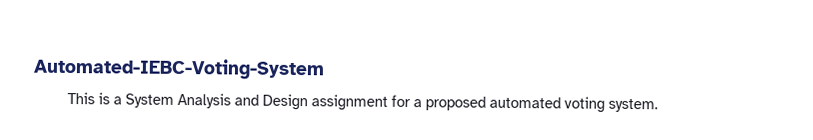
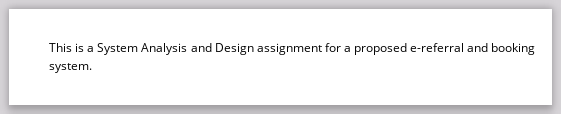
- Automated-IEBC-Voting-System
- This is a System Analysis and Design assignment for a proposed automated voting system.
+ This is a System Analysis and Design assignment for a proposed e-referral and booking system.

